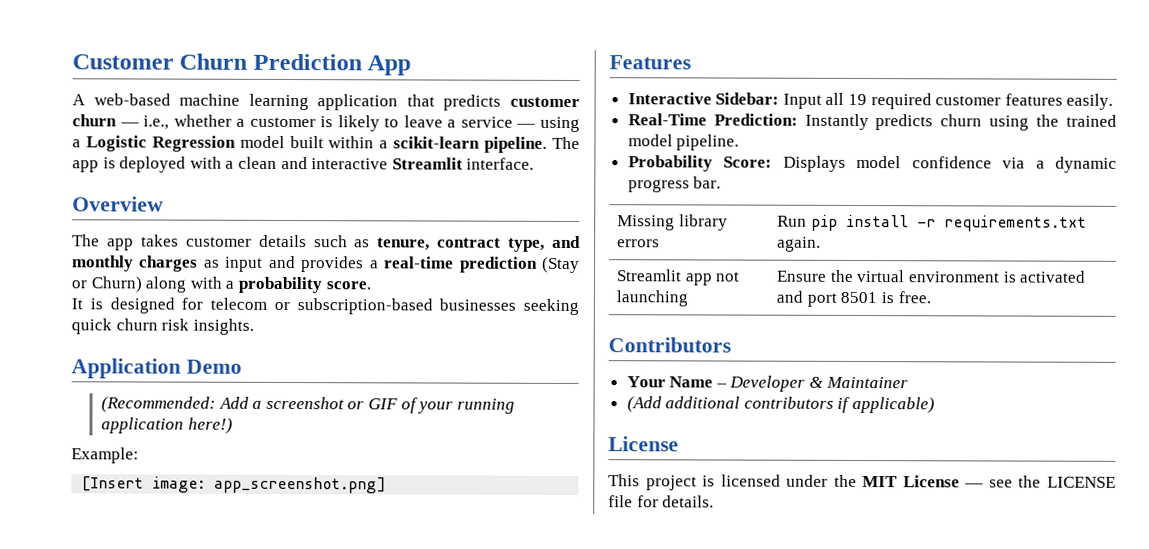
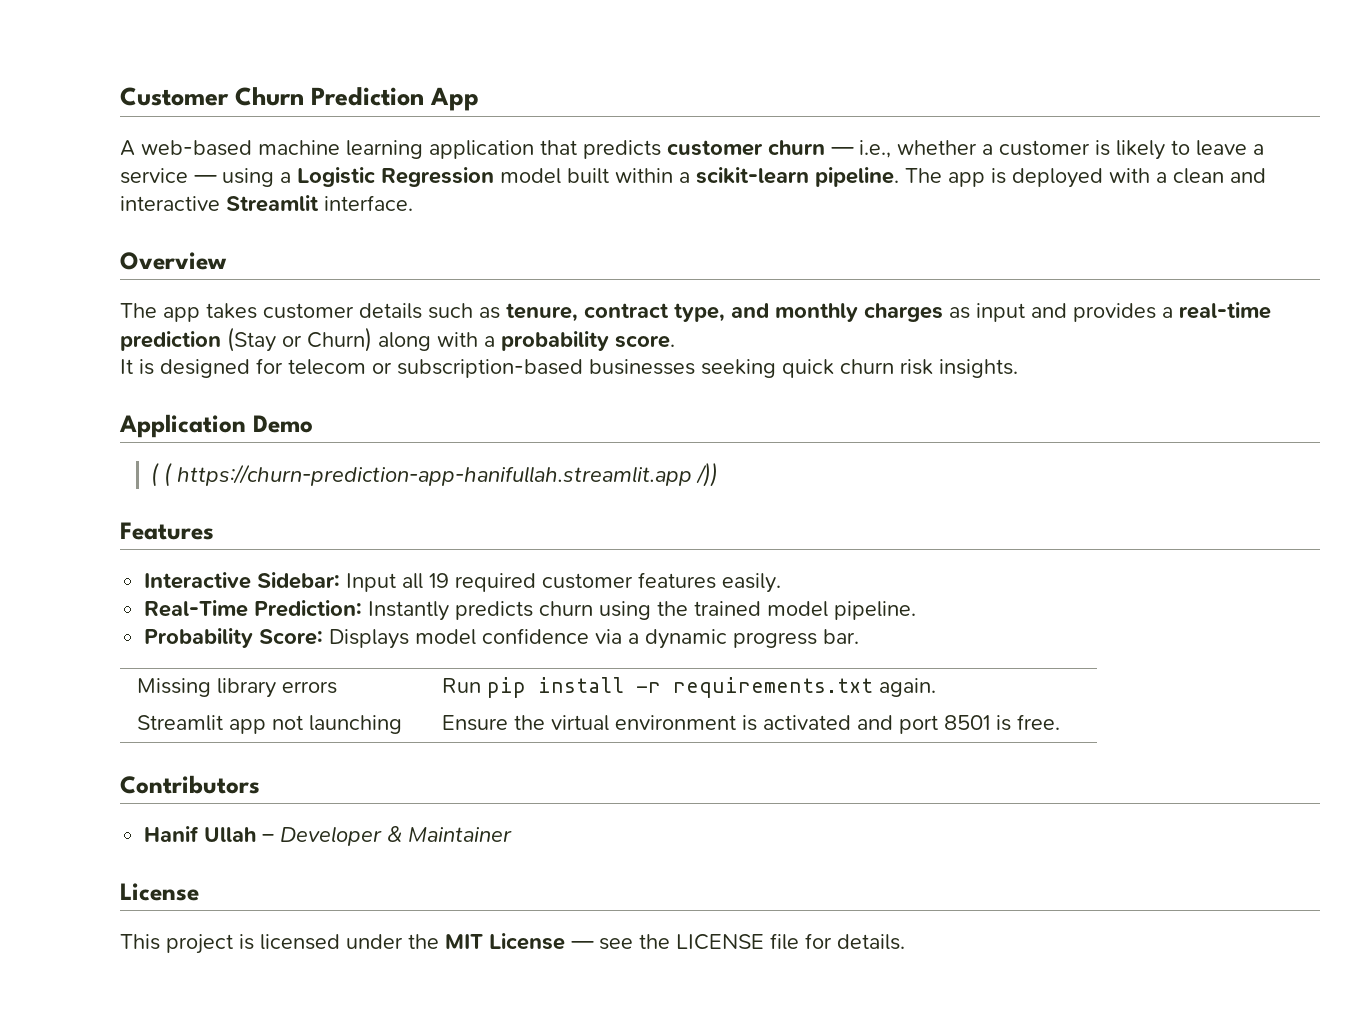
- (Recommended: Add a screenshot or GIF of your running application here!)
- Example:
- [Insert image: app_screenshot.png]
+ ( ( https://churn-prediction-app-hanifullah.streamlit.app /))
- Your Name – Developer & Maintainer
+ Hanif Ullah – Developer & Maintainer
- (Add additional contributors if applicable)

